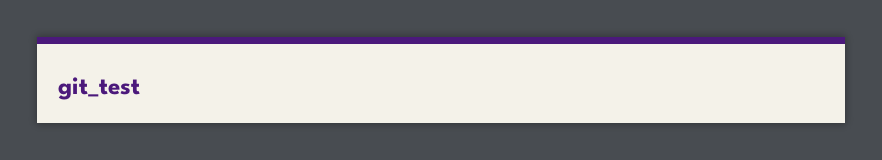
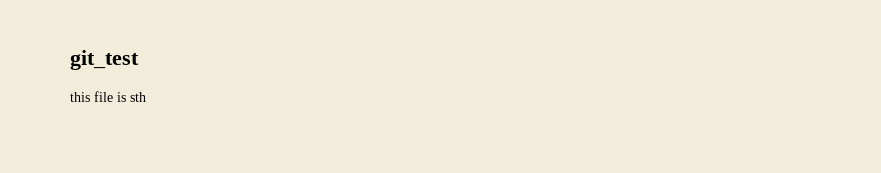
+ this file is sth

